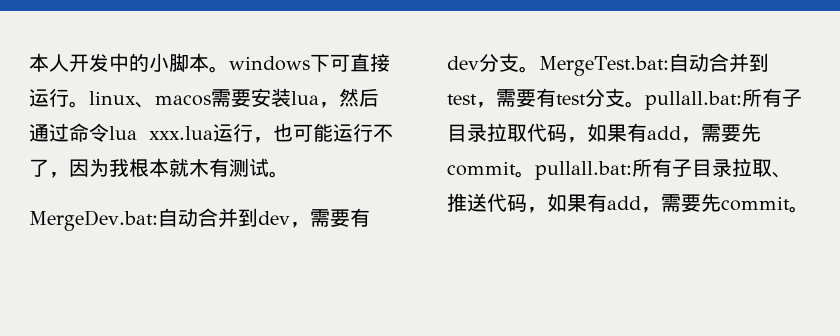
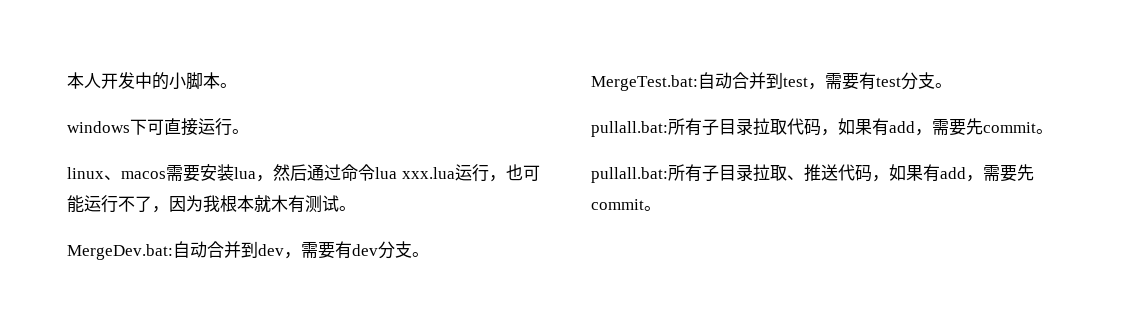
- 本人开发中的小脚本。windows下可直接运行。linux、macos需要安装lua，然后通过命令lua xxx.lua运行，也可能运行不了，因为我根本就木有测试。
+ 本人开发中的小脚本。
+ windows下可直接运行。
+ linux、macos需要安装lua，然后通过命令lua xxx.lua运行，也可能运行不了，因为我根本就木有测试。
- MergeDev.bat:自动合并到dev，需要有dev分支。MergeTest.bat:自动合并到test，需要有test分支。pullall.bat:所有子目录拉取代码，如果有add，需要先commit。pullall.bat:所有子目录拉取、推送代码，如果有add，需要先commit。
+ MergeDev.bat:自动合并到dev，需要有dev分支。
+ MergeTest.bat:自动合并到test，需要有test分支。
+ pullall.bat:所有子目录拉取代码，如果有add，需要先commit。
+ pullall.bat:所有子目录拉取、推送代码，如果有add，需要先commit。

